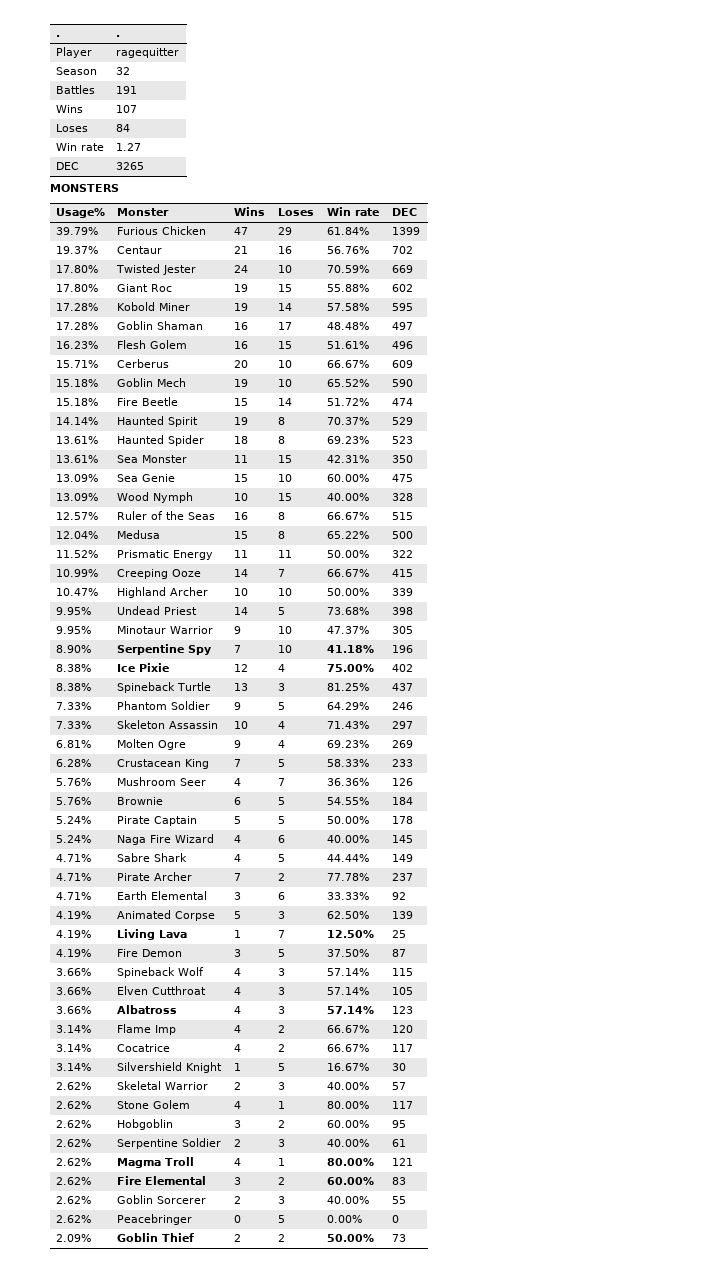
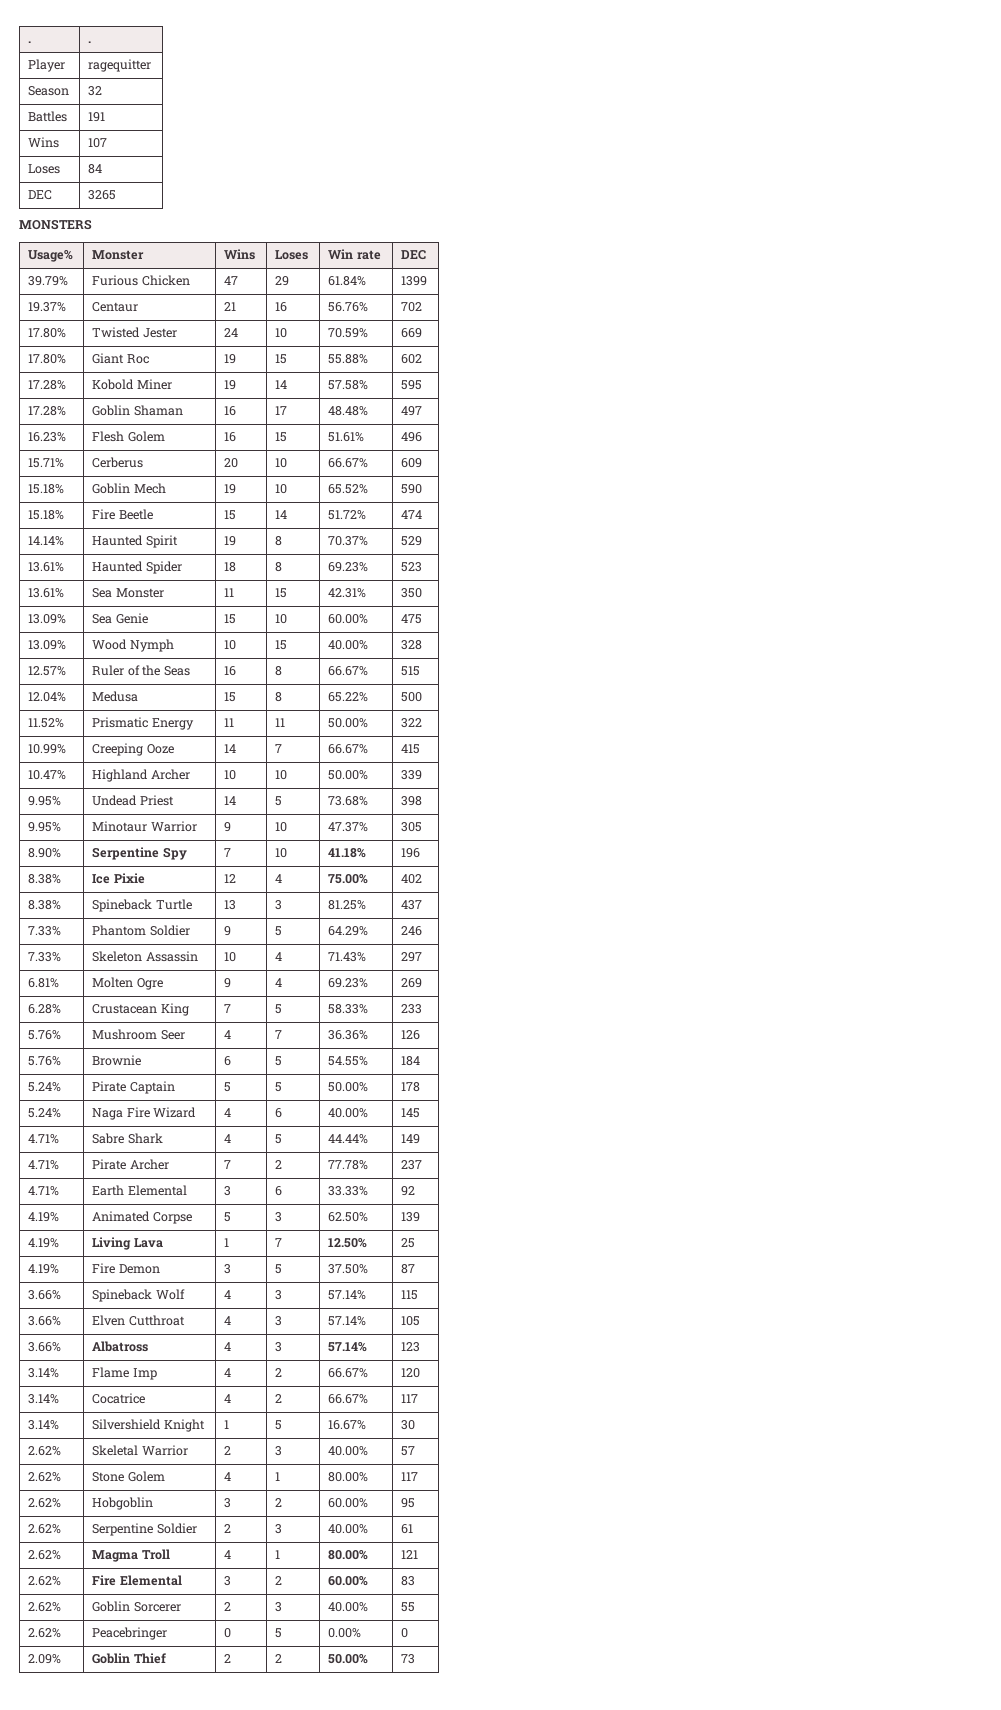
- Win rate | 1.27

